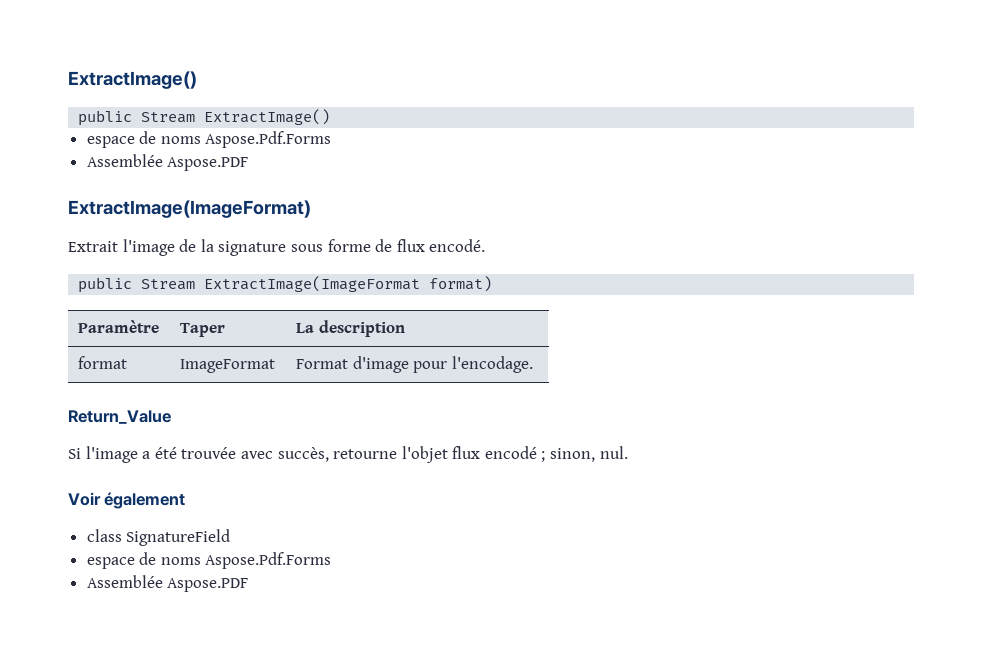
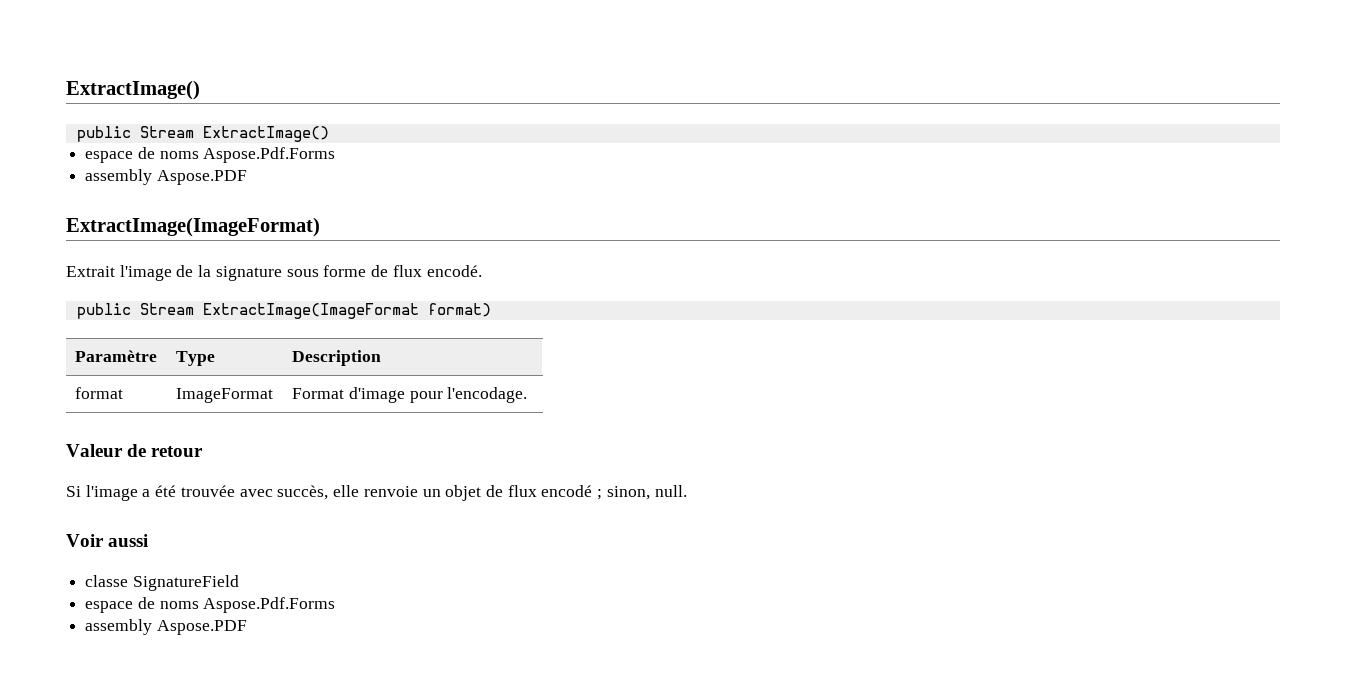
  public Stream ExtractImage()
  espace de noms Aspose.Pdf.Forms
- Assemblée Aspose.PDF
+ assembly Aspose.PDF
- Paramètre | Taper | La description
+ Paramètre | Type | Description
- Return_Value
+ Valeur de retour
- Si l'image a été trouvée avec succès, retourne l'objet flux encodé ; sinon, nul.
+ Si l'image a été trouvée avec succès, elle renvoie un objet de flux encodé ; sinon, null.
- Voir également
- class SignatureField
+ Voir aussi
+ classe SignatureField
  espace de noms Aspose.Pdf.Forms
- Assemblée Aspose.PDF
+ assembly Aspose.PDF

